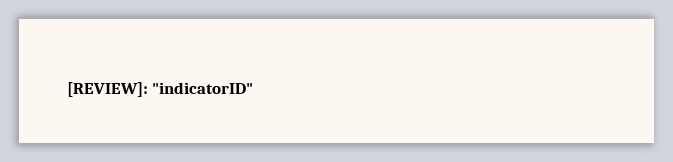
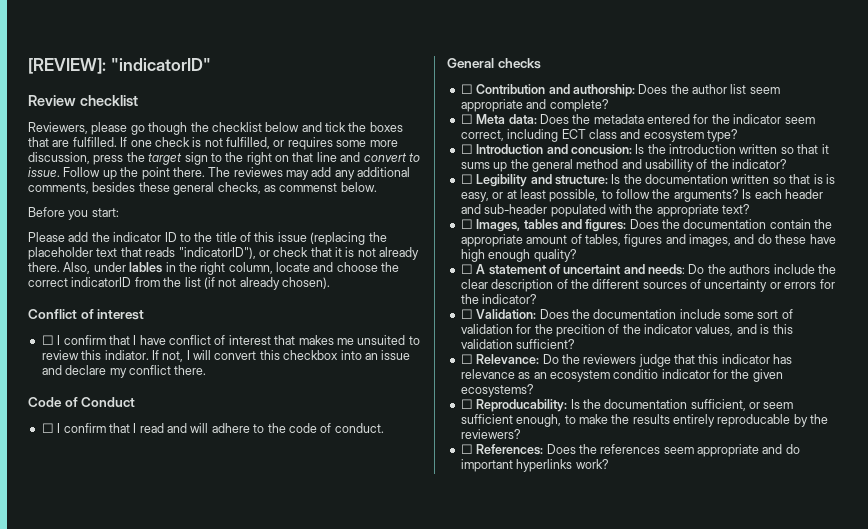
+ Review checklist
+ Reviewers, please go though the checklist below and tick the boxes that are fulfilled. If one check is not fulfilled, or requires some more discussion, press the target sign to the right on that line and convert to issue. Follow up the point there. The reviewes may add any additional comments, besides these general checks, as commenst below.
+ Before you start:
+ Please add the indicator ID to the title of this issue (replacing the placeholder text that reads "indicatorID"), or check that it is not already there. Also, under lables in the right column, locate and choose the correct indicatorID from the list (if not already chosen).
+ Conflict of interest
+ ☐ I confirm that I have conflict of interest that makes me unsuited to review this indiator. If not, I will convert this checkbox into an issue and declare my conflict there.
+ Code of Conduct
+ ☐ I confirm that I read and will adhere to the code of conduct.
+ General checks
+ ☐ Contribution and authorship: Does the author list seem appropriate and complete?
+ ☐ Meta data: Does the metadata entered for the indicator seem correct, including ECT class and ecosystem type?
+ ☐ Introduction and concusion: Is the introduction written so that it sums up the general method and usabillity of the indicator?
+ ☐ Legibility and structure: Is the documentation written so that is is easy, or at least possible, to follow the arguments? Is each header and sub-header populated with the appropriate text?
+ ☐ Images, tables and figures: Does the documentation contain the appropriate amount of tables, figures and images, and do these have high enough quality?
+ ☐ A statement of uncertaint and needs: Do the authors include the clear description of the different sources of uncertainty or errors for the indicator?
+ ☐ Validation: Does the documentation include some sort of validation for the precition of the indicator values, and is this validation sufficient?
+ ☐ Relevance: Do the reviewers judge that this indicator has relevance as an ecosystem conditio indicator for the given ecosystems?
+ ☐ Reproducability: Is the documentation sufficient, or seem sufficient enough, to make the results entirely reproducable by the reviewers?
+ ☐ References: Does the references seem appropriate and do important hyperlinks work?

